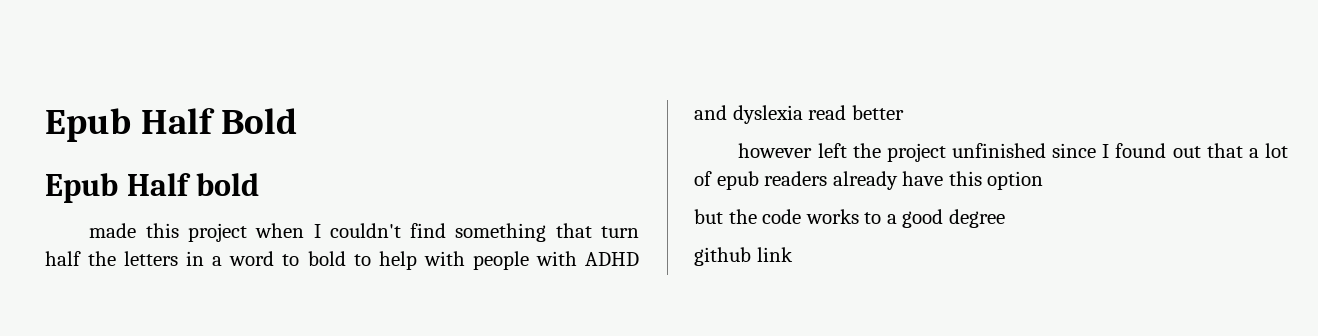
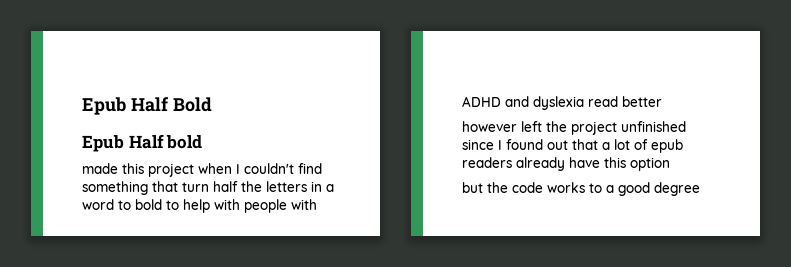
- github link

